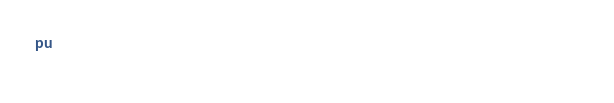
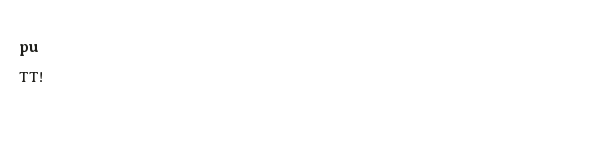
+ TT!

